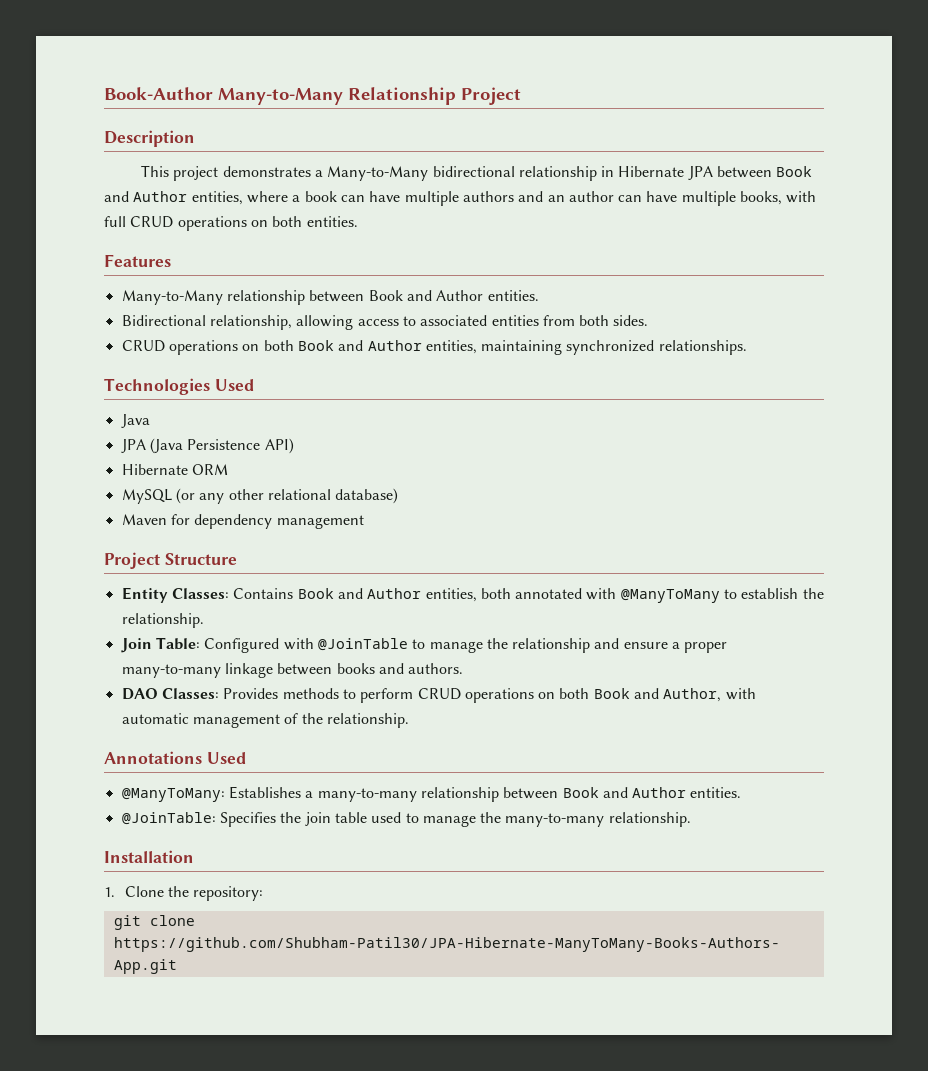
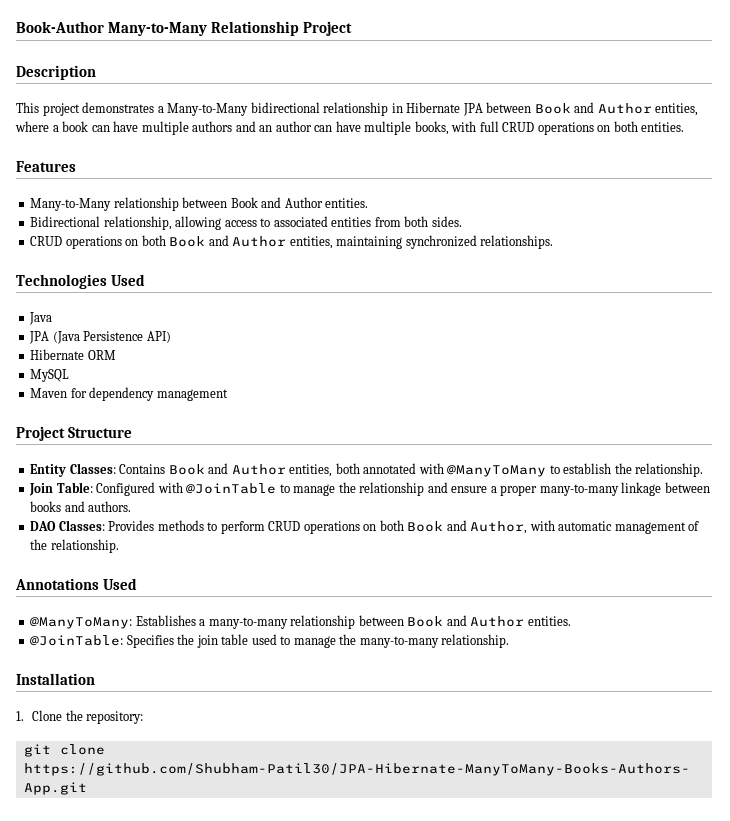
- MySQL (or any other relational database)
+ MySQL

